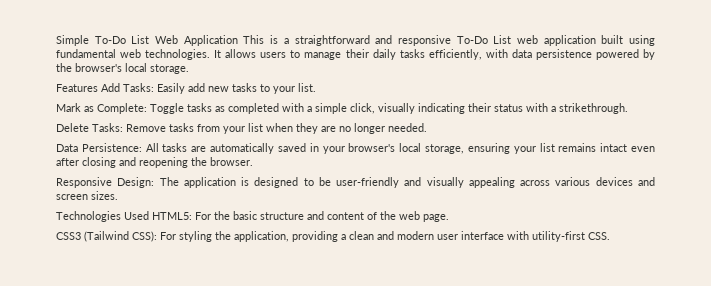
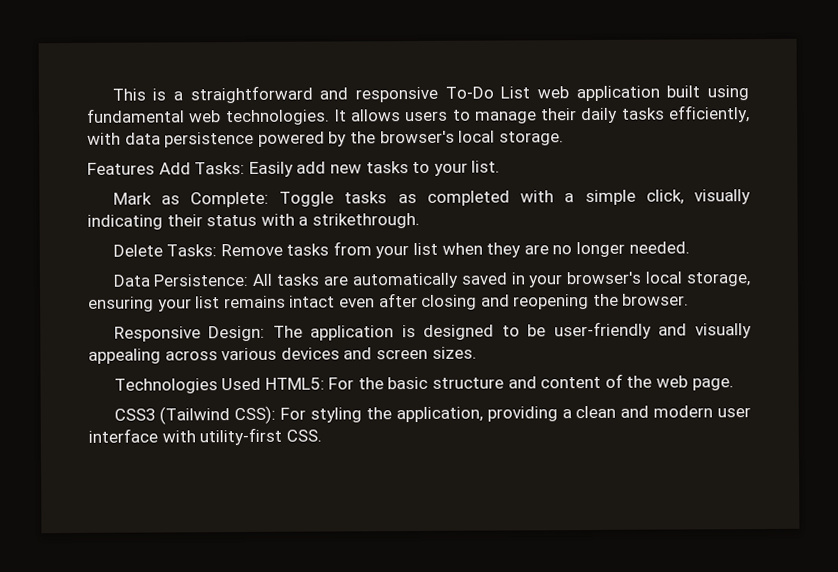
- Simple To-Do List Web Application This is a straightforward and responsive To-Do List web application built using fundamental web technologies.
+ This is a straightforward and responsive To-Do List web application built using fundamental web technologies.

